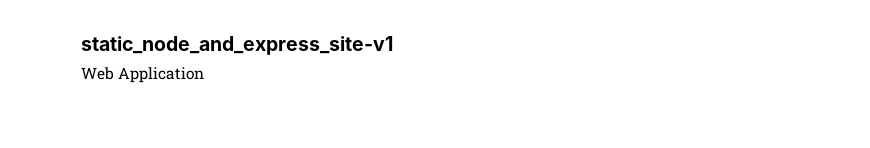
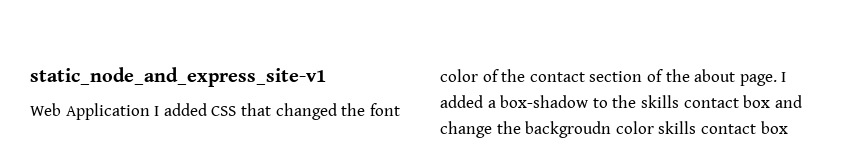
- Web Application
+ Web Application I added CSS that changed the font color of the contact section of the about page. I added a box-shadow to the skills contact box and change the backgroudn color skills contact box

